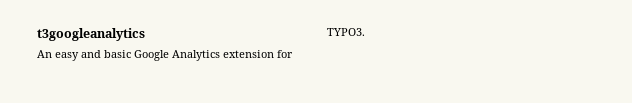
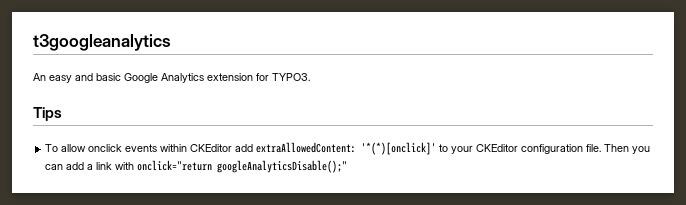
+ Tips
+ To allow onclick events within CKEditor add extraAllowedContent: '*(*)[onclick]' to your CKEditor configuration file. Then you can add a link with onclick="return googleAnalyticsDisable();"

